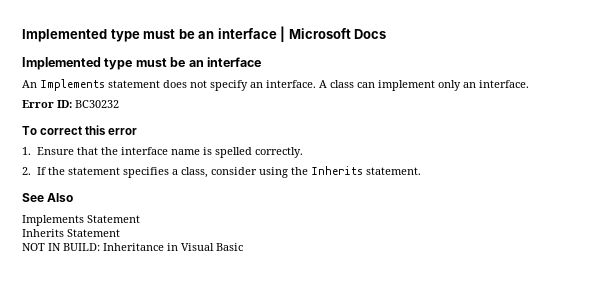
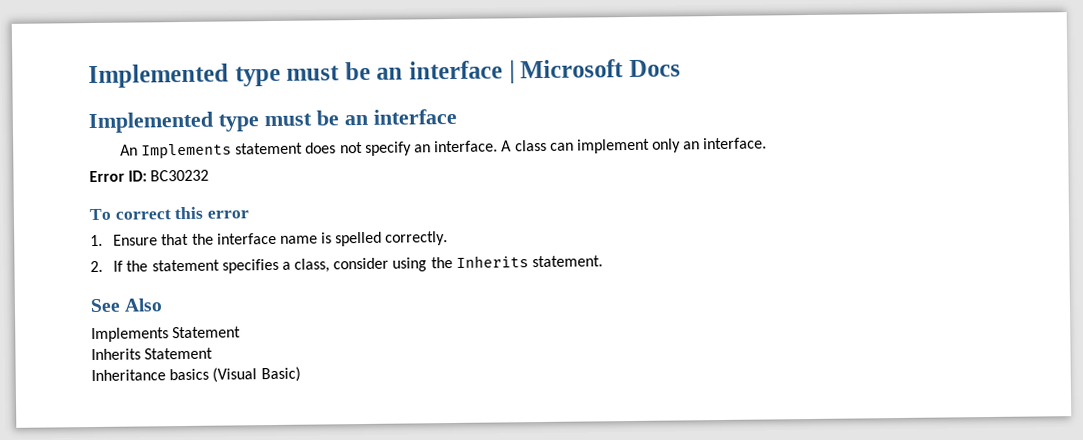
- NOT IN BUILD: Inheritance in Visual Basic
+ Inheritance basics (Visual Basic)

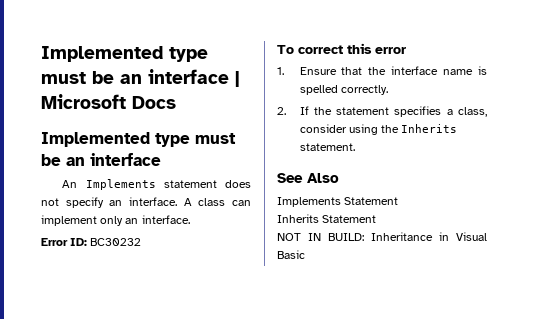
- Inheritance basics (Visual Basic)
+ NOT IN BUILD: Inheritance in Visual Basic

